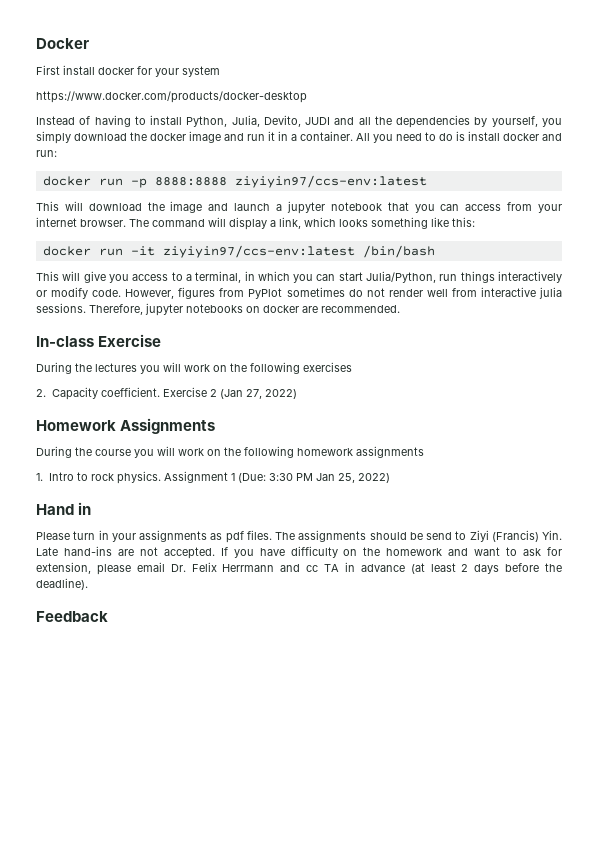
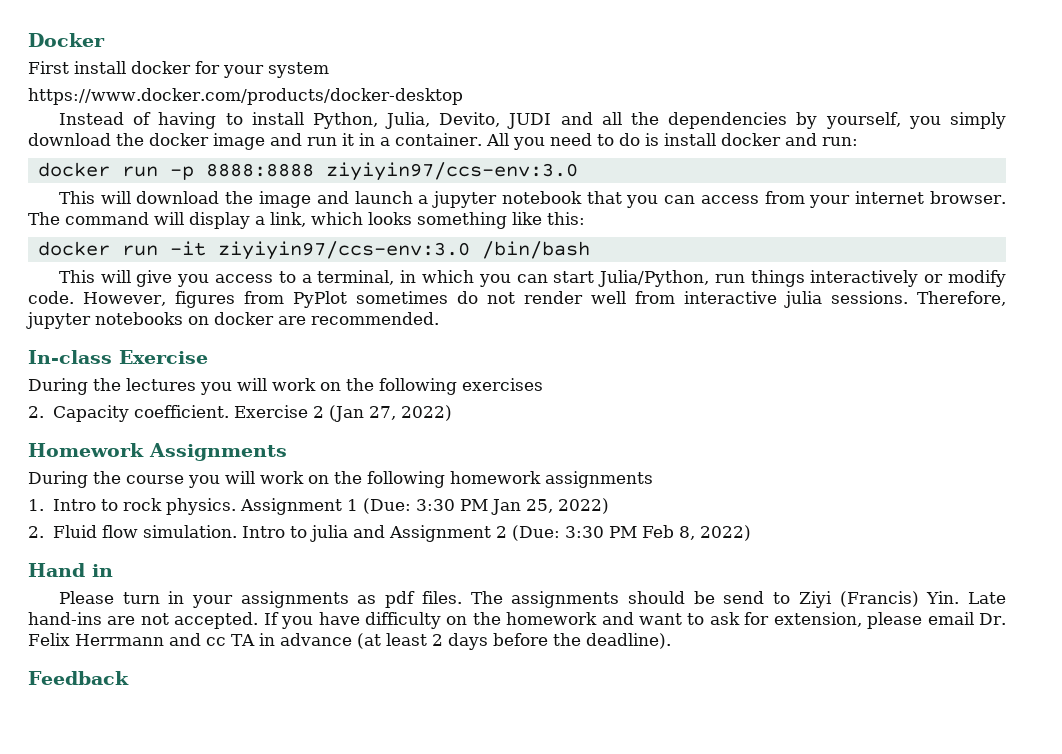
- docker run -p 8888:8888 ziyiyin97/ccs-env:latest
+ docker run -p 8888:8888 ziyiyin97/ccs-env:3.0
- docker run -it ziyiyin97/ccs-env:latest /bin/bash
+ docker run -it ziyiyin97/ccs-env:3.0 /bin/bash
+ 2. Fluid flow simulation. Intro to julia and Assignment 2 (Due: 3:30 PM Feb 8, 2022)

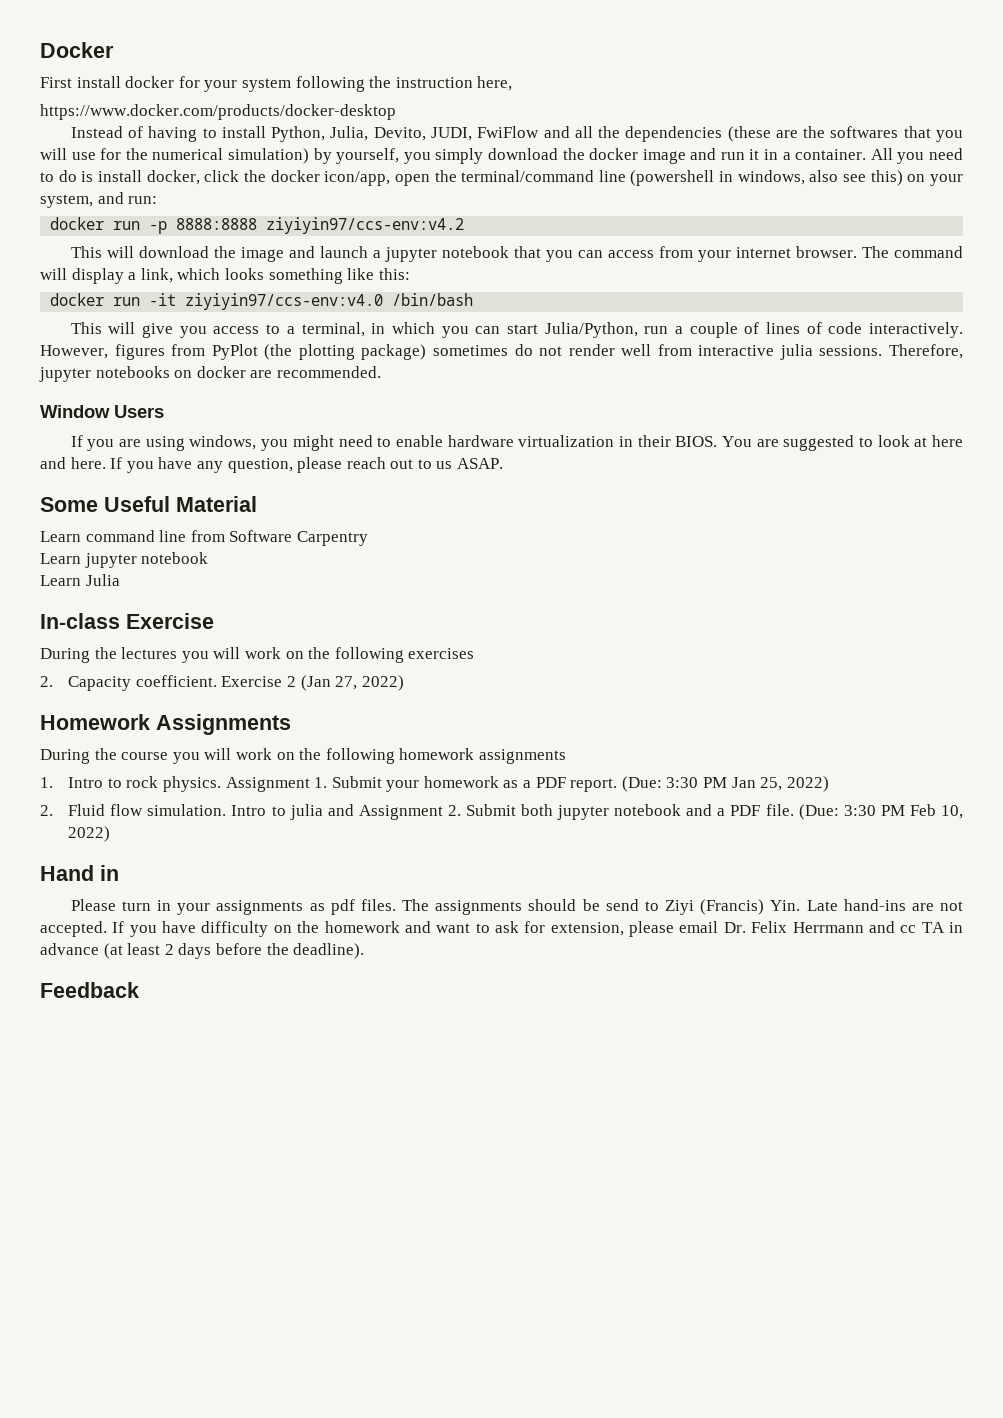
- First install docker for your system
+ First install docker for your system following the instruction here,
- Instead of having to install Python, Julia, Devito, JUDI and all the dependencies by yourself, you simply download the docker image and run it in a container.
+ Instead of having to install Python, Julia, Devito, JUDI, FwiFlow and all the dependencies (these are the softwares that you will use for the numerical simulation) by yourself, you simply download the docker image and run it in a container.
- All you need to do is install docker and run:
+ All you need to do is install docker, click the docker icon/app, open the terminal/command line (powershell in windows, also see this) on your system, and run:
- docker run -p 8888:8888 ziyiyin97/ccs-env:3.0
+ docker run -p 8888:8888 ziyiyin97/ccs-env:v4.2
- docker run -it ziyiyin97/ccs-env:3.0 /bin/bash
+ docker run -it ziyiyin97/ccs-env:v4.0 /bin/bash
- This will give you access to a terminal, in which you can start Julia/Python, run things interactively or modify code.
+ This will give you access to a terminal, in which you can start Julia/Python, run a couple of lines of code interactively.
- However, figures from PyPlot sometimes do not render well from interactive julia sessions.
+ However, figures from PyPlot (the plotting package) sometimes do not render well from interactive julia sessions.
+ Window Users
+ If you are using windows, you might need to enable hardware virtualization in their BIOS. You are suggested to look at here and here. If you have any question, please reach out to us ASAP.
+ Some Useful Material
+ Learn command line from Software Carpentry
+ Learn jupyter notebook
+ Learn Julia
- Assignment 1 (Due: 3:30 PM Jan 25, 2022)
+ Assignment 1. Submit your homework as a PDF report. (Due: 3:30 PM Jan 25, 2022)
- Intro to julia and Assignment 2 (Due: 3:30 PM Feb 8, 2022)
+ Intro to julia and Assignment 2. Submit both jupyter notebook and a PDF file. (Due: 3:30 PM Feb 10, 2022)

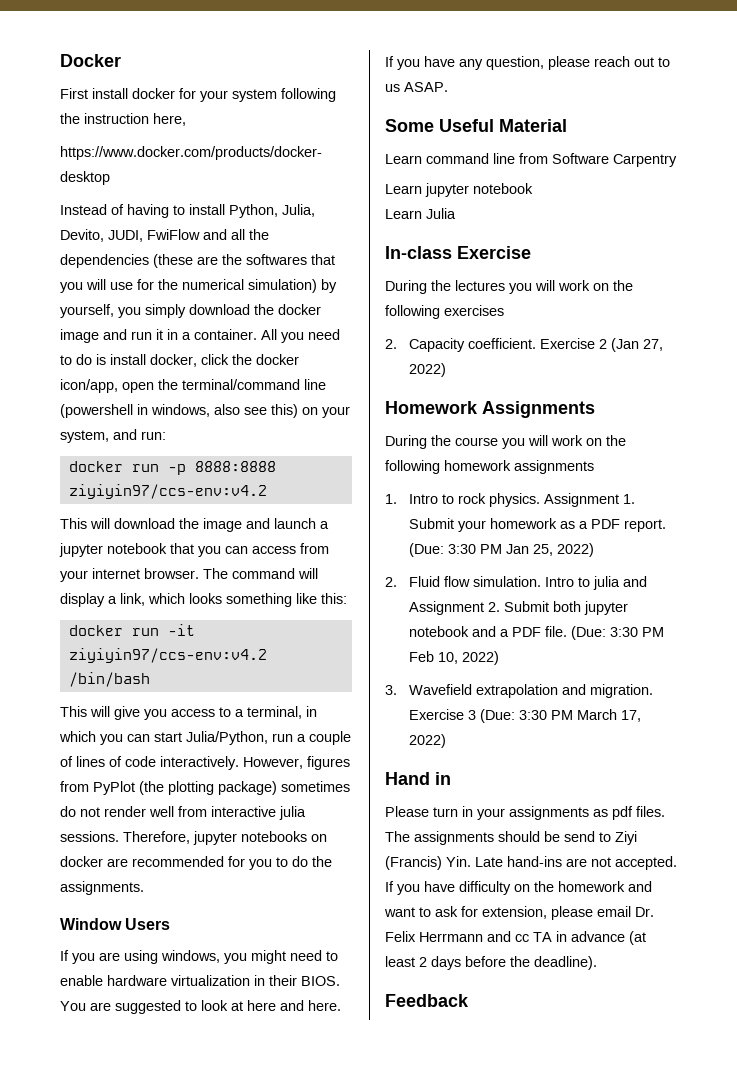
- docker run -it ziyiyin97/ccs-env:v4.0 /bin/bash
+ docker run -it ziyiyin97/ccs-env:v4.2 /bin/bash
- Therefore, jupyter notebooks on docker are recommended.
+ Therefore, jupyter notebooks on docker are recommended for you to do the assignments.
+ 3. Wavefield extrapolation and migration. Exercise 3 (Due: 3:30 PM March 17, 2022)

